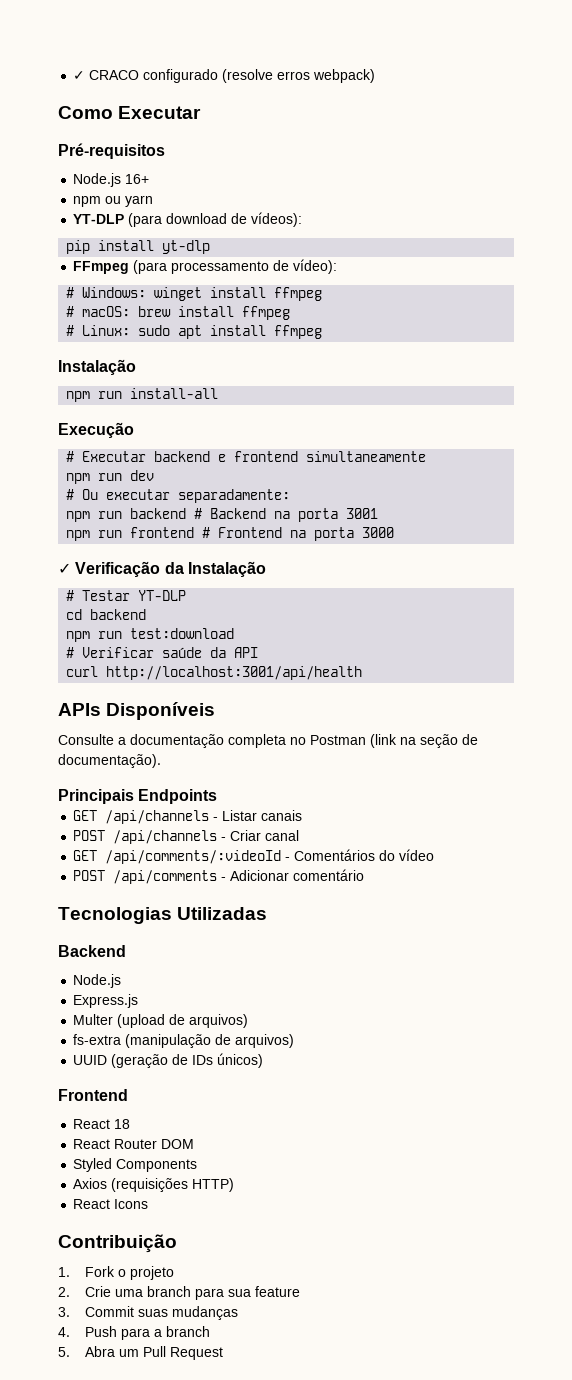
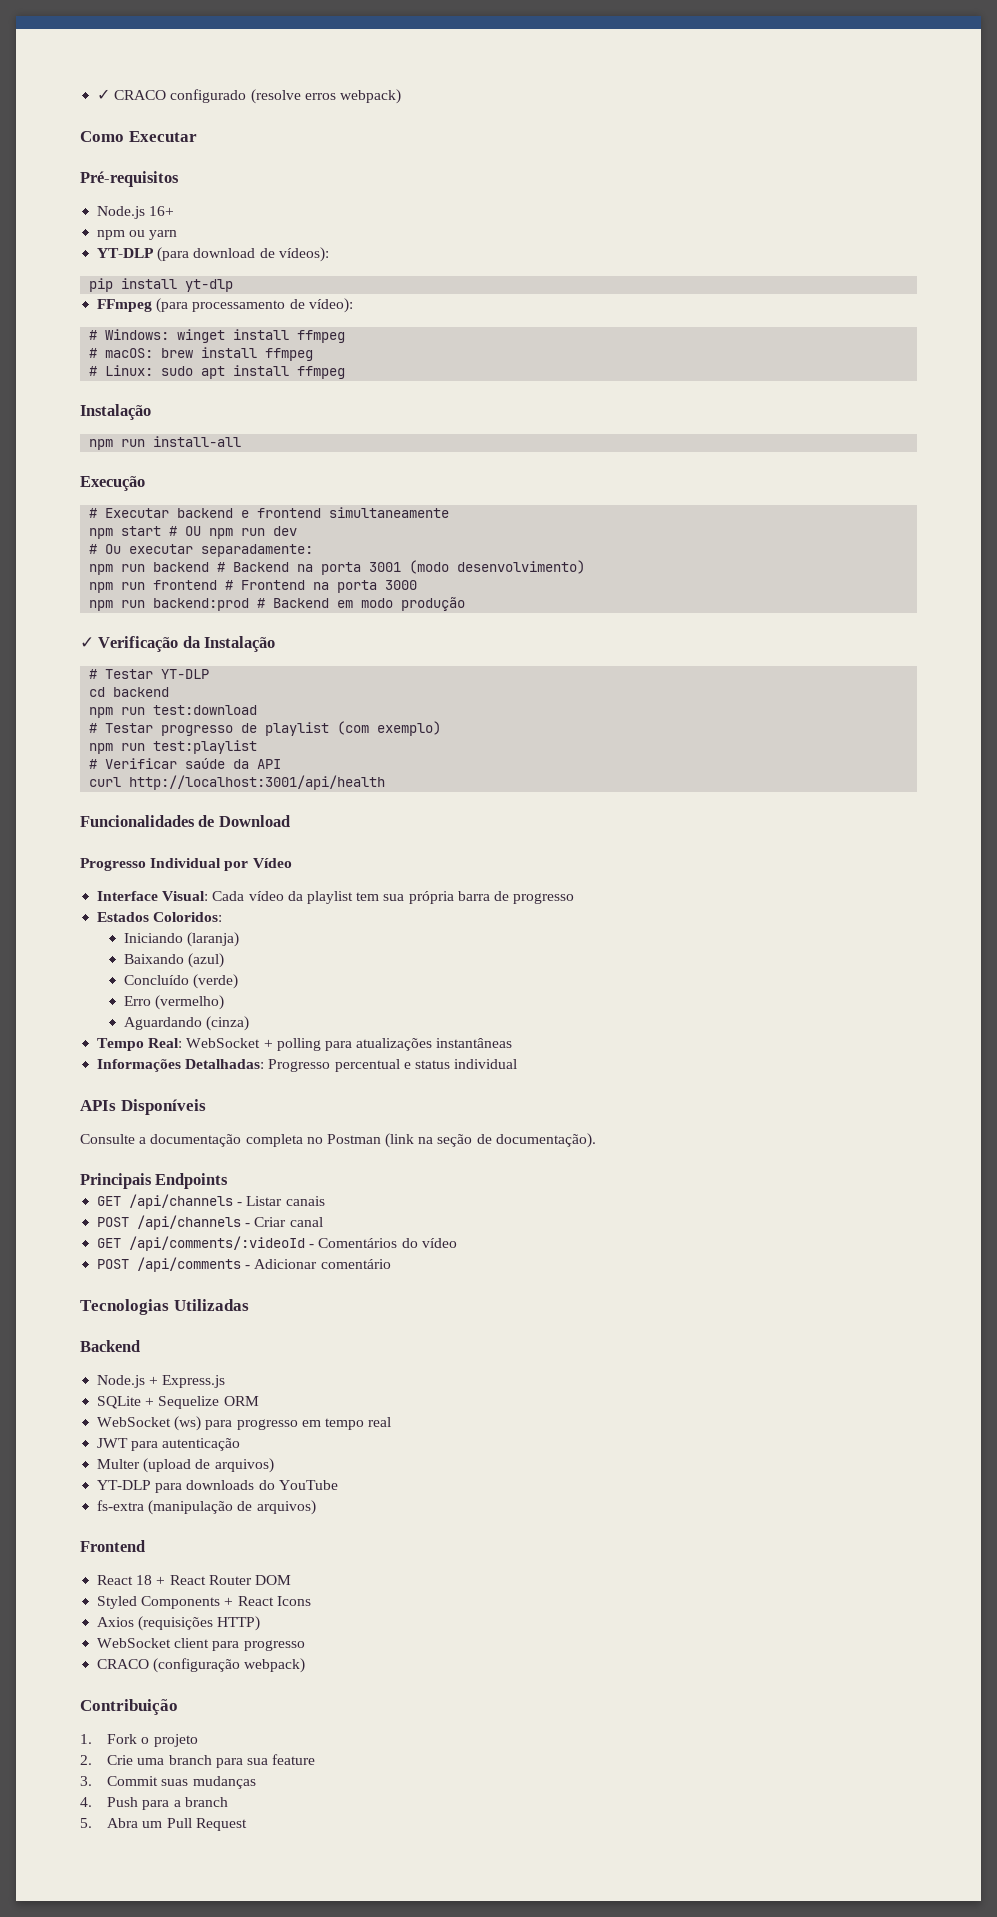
- npm run dev
+ npm start # OU npm run dev
- npm run backend # Backend na porta 3001
+ npm run backend # Backend na porta 3001 (modo desenvolvimento)
+ npm run backend:prod # Backend em modo produção
+ # Testar progresso de playlist (com exemplo)
+ npm run test:playlist
+ Funcionalidades de Download
+ Progresso Individual por Vídeo
+ Interface Visual: Cada vídeo da playlist tem sua própria barra de progresso
+ Estados Coloridos:
+ Iniciando (laranja)
+ Baixando (azul)
+ Concluído (verde)
+ Erro (vermelho)
+ Aguardando (cinza)
+ Tempo Real: WebSocket + polling para atualizações instantâneas
+ Informações Detalhadas: Progresso percentual e status individual
  Tecnologias Utilizadas
  Backend
- Node.js
- Express.js
+ Node.js + Express.js
+ SQLite + Sequelize ORM
+ WebSocket (ws) para progresso em tempo real
+ JWT para autenticação
+ YT-DLP para downloads do YouTube
- UUID (geração de IDs únicos)
- React 18
- React Router DOM
+ React 18 + React Router DOM
- Styled Components
+ Styled Components + React Icons
- React Icons
+ WebSocket client para progresso
+ CRACO (configuração webpack)

